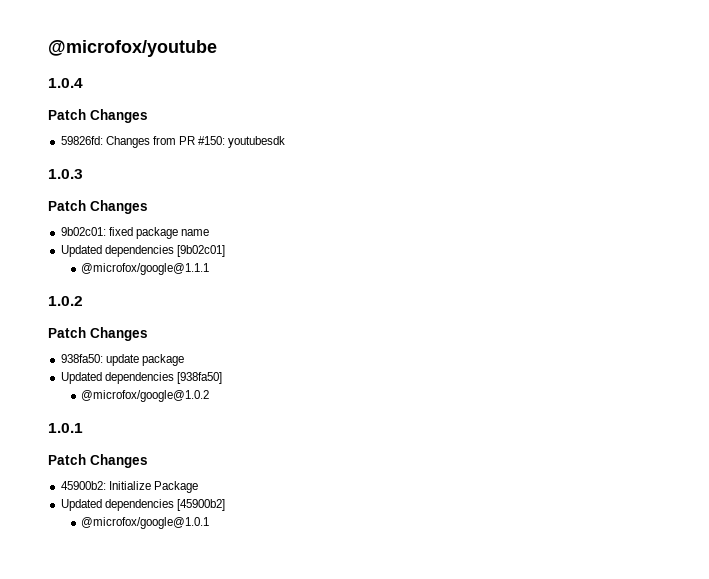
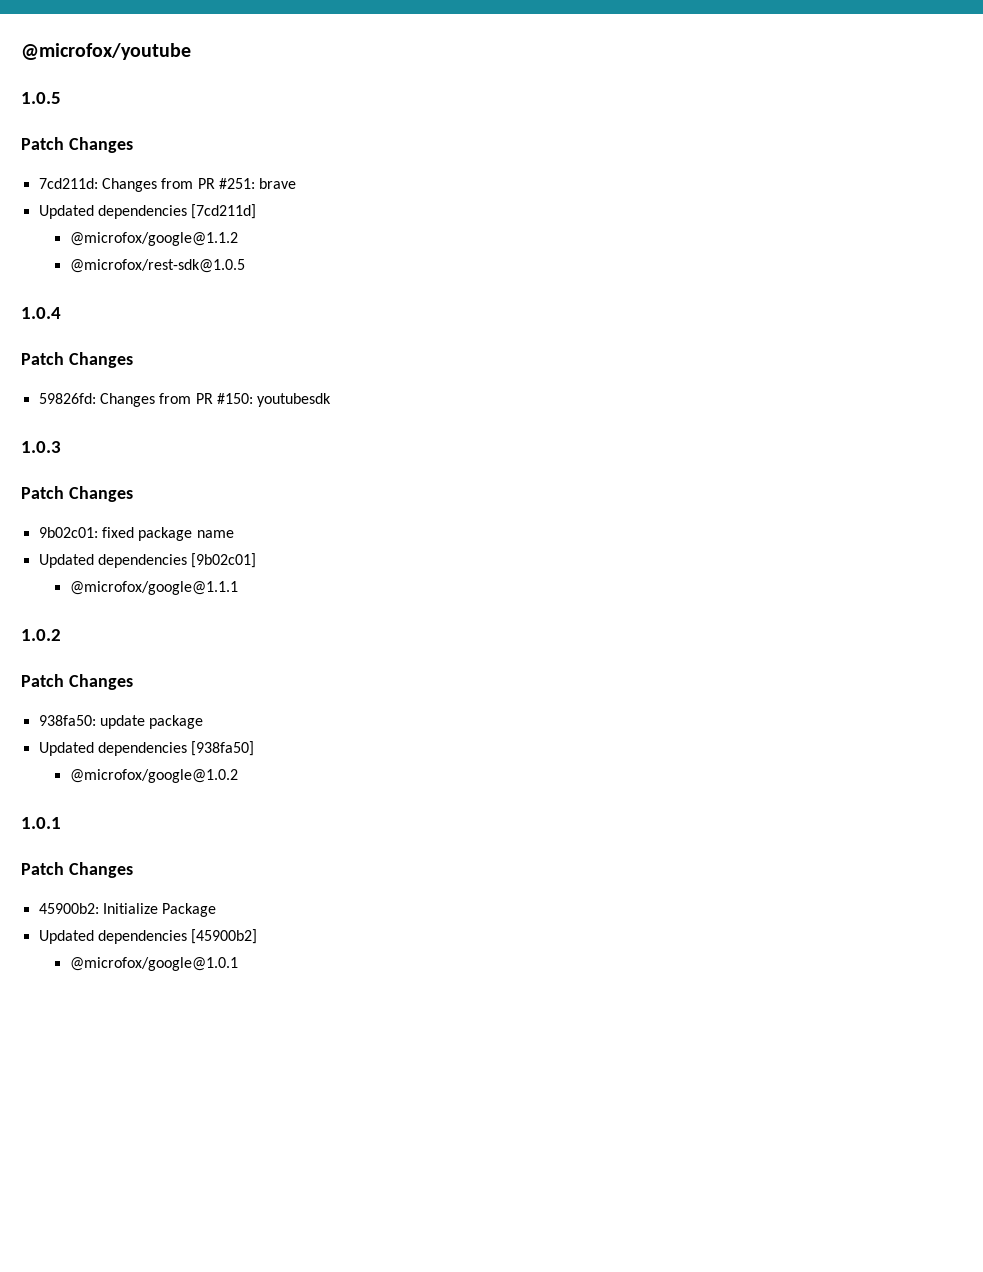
+ 1.0.5
+ Patch Changes
+ 7cd211d: Changes from PR #251: brave
+ Updated dependencies [7cd211d]
+ @microfox/google@1.1.2
+ @microfox/rest-sdk@1.0.5

